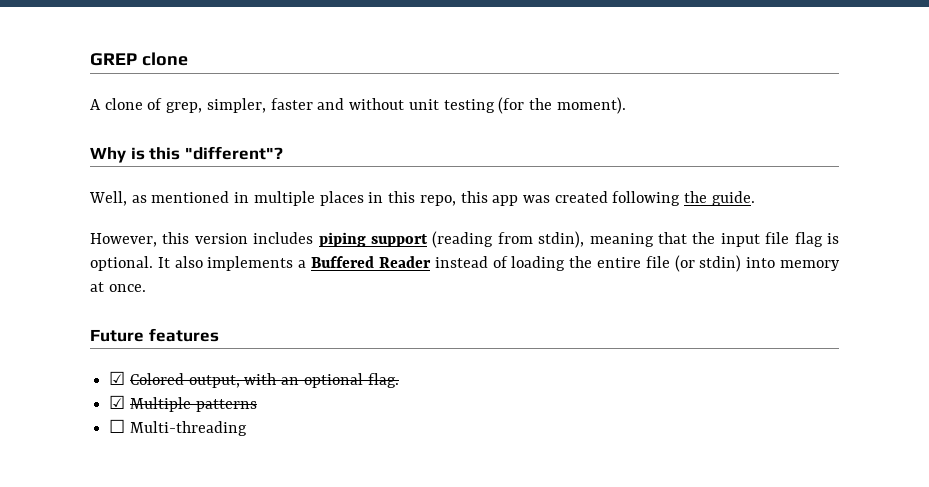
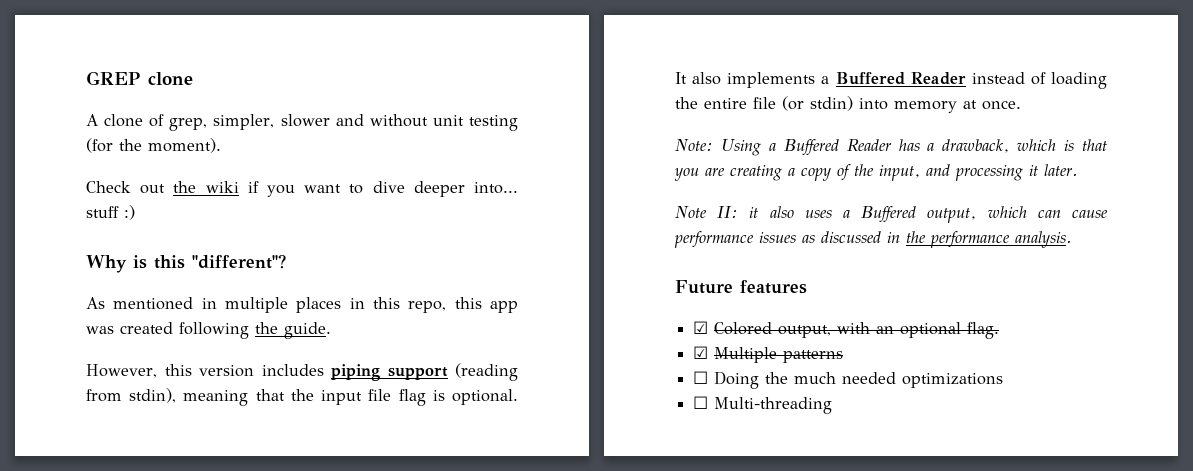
- A clone of grep, simpler, faster and without unit testing (for the moment).
+ A clone of grep, simpler, slower and without unit testing (for the moment).
+ Check out the wiki if you want to dive deeper into... stuff :)
- Well, as mentioned in multiple places in this repo, this app was created following the guide.
+ As mentioned in multiple places in this repo, this app was created following the guide.
+ Note: Using a Buffered Reader has a drawback, which is that you are creating a copy of the input, and processing it later.
+ Note II: it also uses a Buffered output, which can cause performance issues as discussed in the performance analysis.
+ ☐ Doing the much needed optimizations

